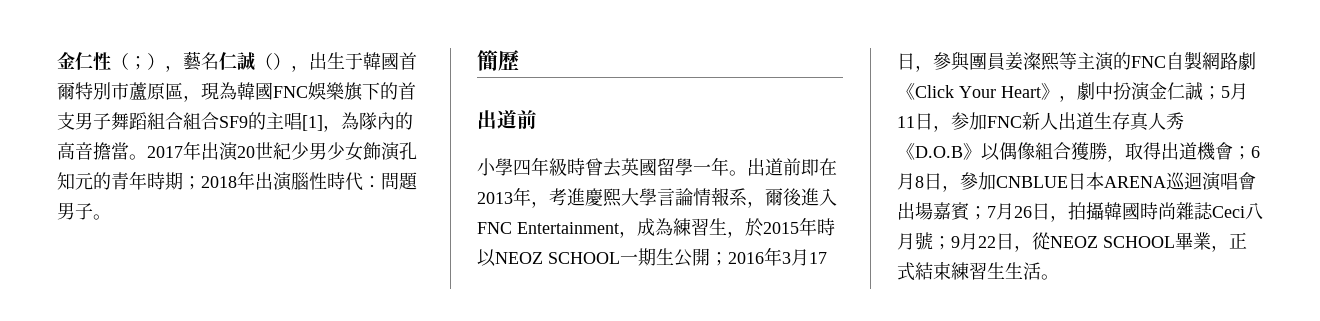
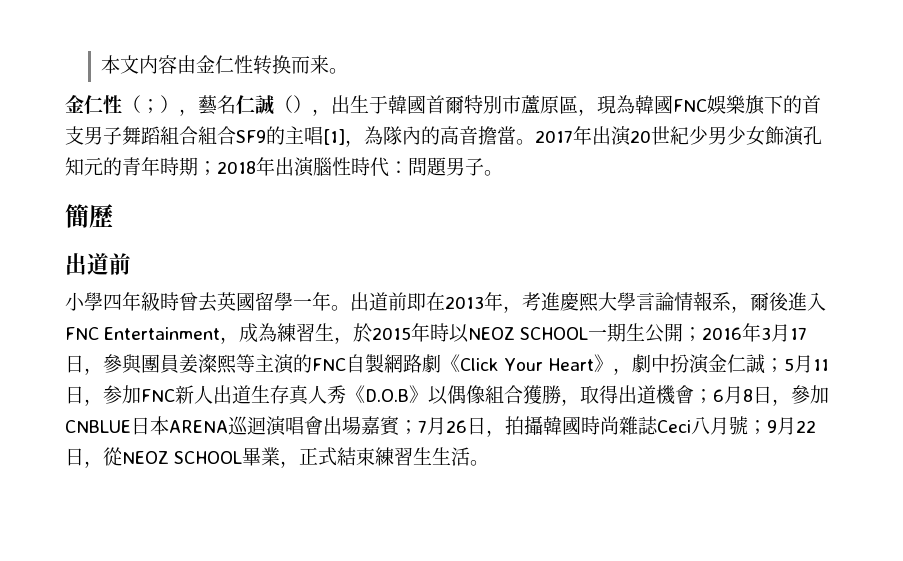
+ 本文内容由金仁性转换而来。

